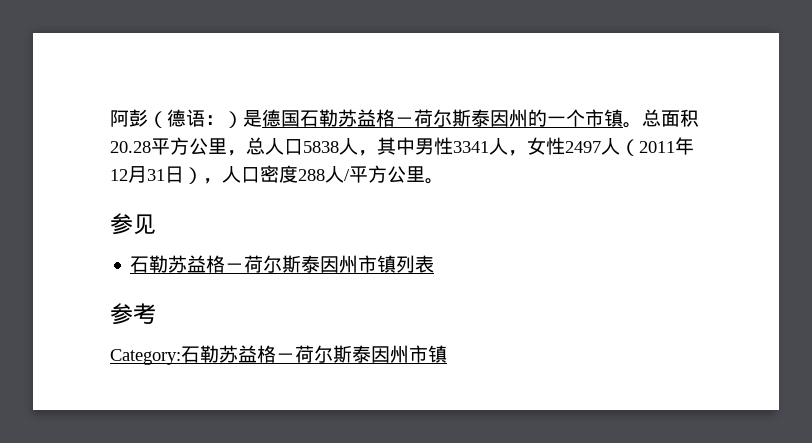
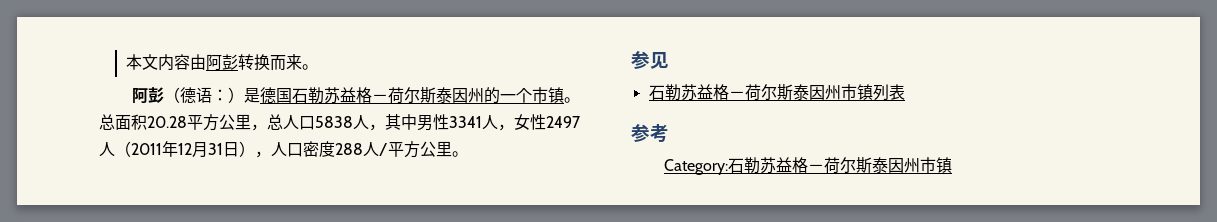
+ 本文内容由阿彭转换而来。

